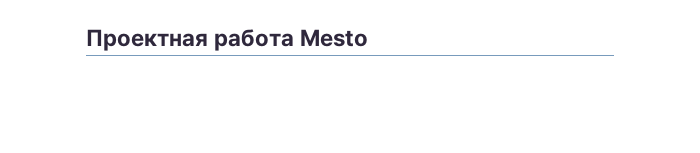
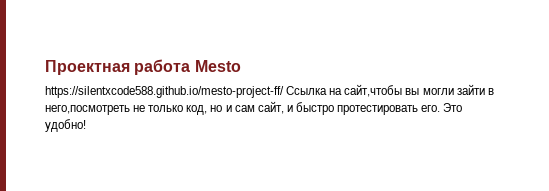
+ https://silentxcode588.github.io/mesto-project-ff/ Ссылка на сайт,чтобы вы могли зайти в него,посмотреть не только код, но и сам сайт, и быстро протестировать его. Это удобно!

